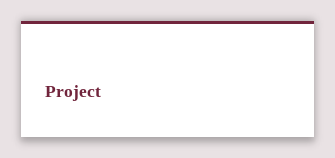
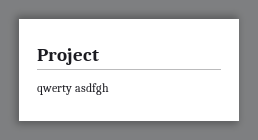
+ qwerty asdfgh

